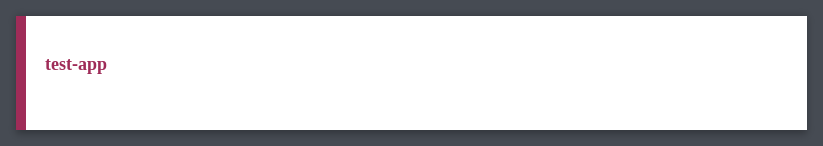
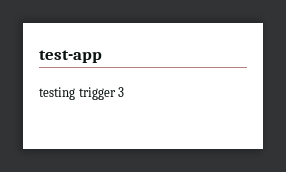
+ testing trigger 3

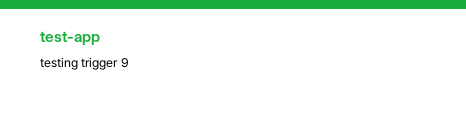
- testing trigger 3
+ testing trigger 9

